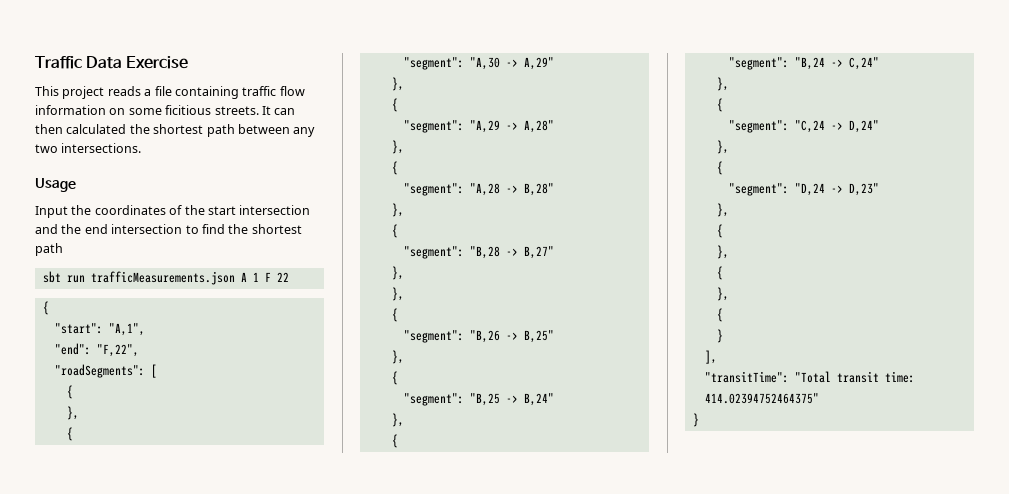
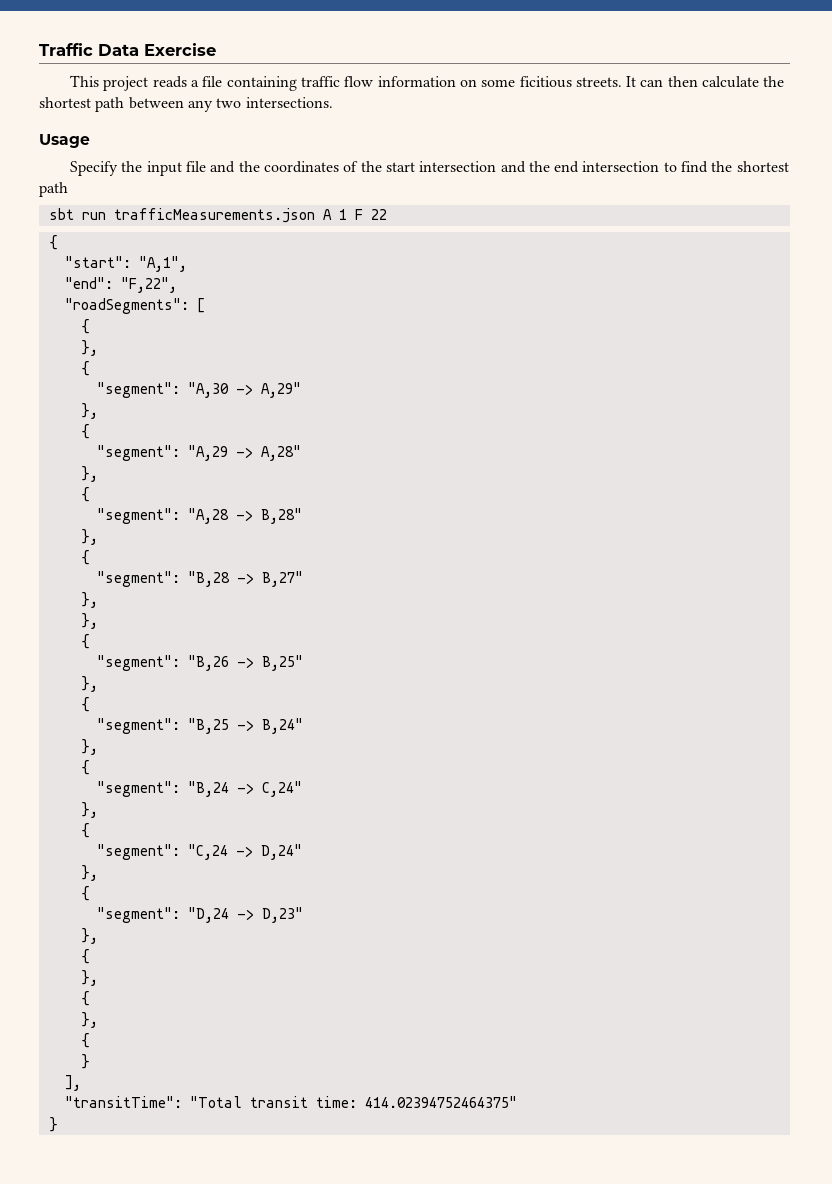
- It can then calculated the shortest path between any two intersections.
+ It can then calculate the shortest path between any two intersections.
- Input the coordinates of the start intersection and the end intersection to find the shortest path
+ Specify the input file and the coordinates of the start intersection and the end intersection to find the shortest path

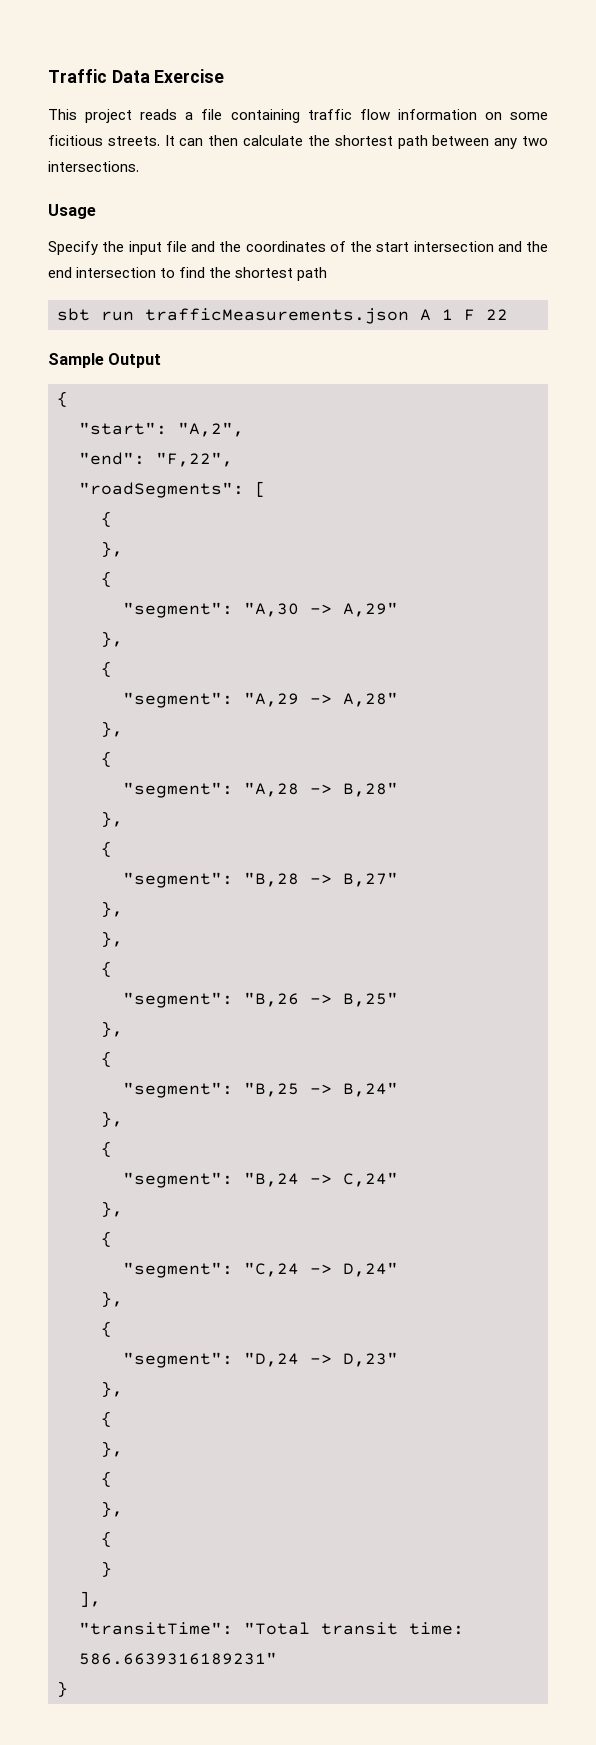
+ Sample Output
- "start": "A,1",
+ "start": "A,2",
- "transitTime": "Total transit time: 414.02394752464375"
+ "transitTime": "Total transit time: 586.6639316189231"

